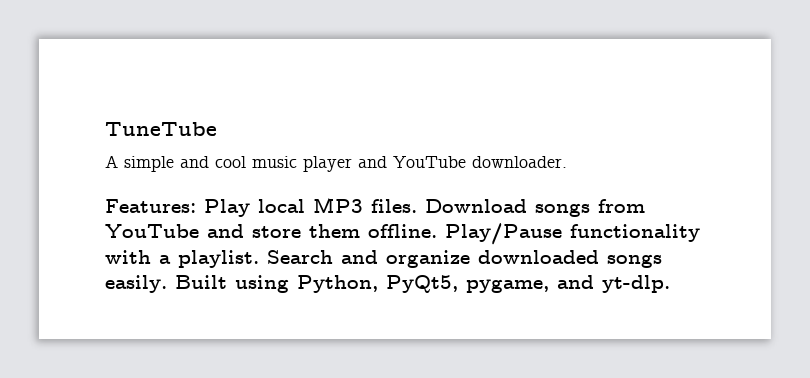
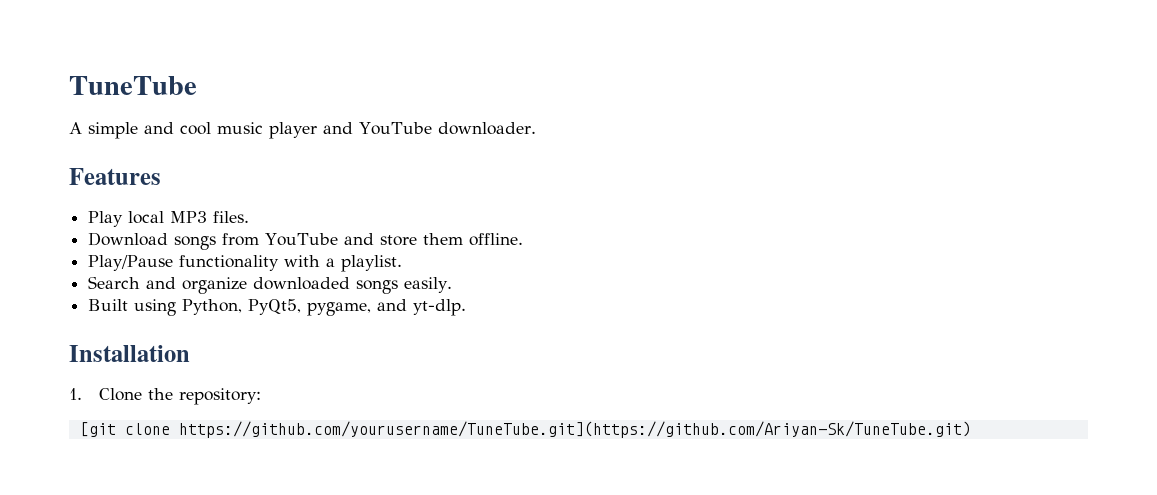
- Features: Play local MP3 files. Download songs from YouTube and store them offline. Play/Pause functionality with a playlist. Search and organize downloaded songs easily. Built using Python, PyQt5, pygame, and yt-dlp.
+ Features
+ Play local MP3 files.
+ Download songs from YouTube and store them offline.
+ Play/Pause functionality with a playlist.
+ Search and organize downloaded songs easily.
+ Built using Python, PyQt5, pygame, and yt-dlp.
+ Installation
+ 1. Clone the repository:
+ [git clone https://github.com/yourusername/TuneTube.git](https://github.com/Ariyan-Sk/TuneTube.git)

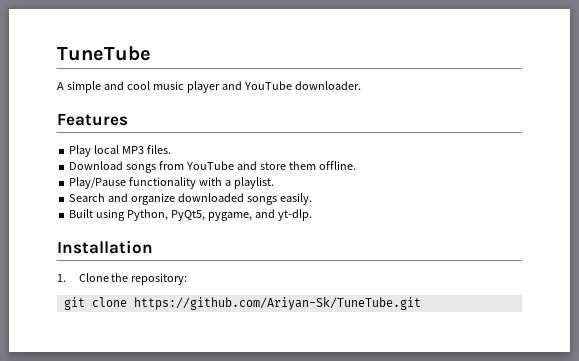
- [git clone https://github.com/yourusername/TuneTube.git](https://github.com/Ariyan-Sk/TuneTube.git)
+ git clone https://github.com/Ariyan-Sk/TuneTube.git

